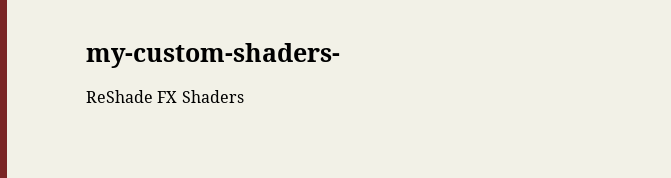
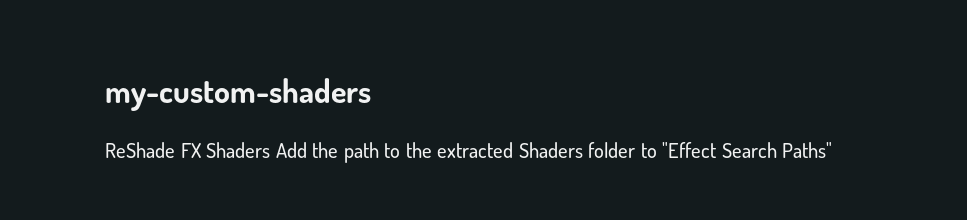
- my-custom-shaders-
+ my-custom-shaders
- ReShade FX Shaders
+ ReShade FX Shaders Add the path to the extracted Shaders folder to "Effect Search Paths"

